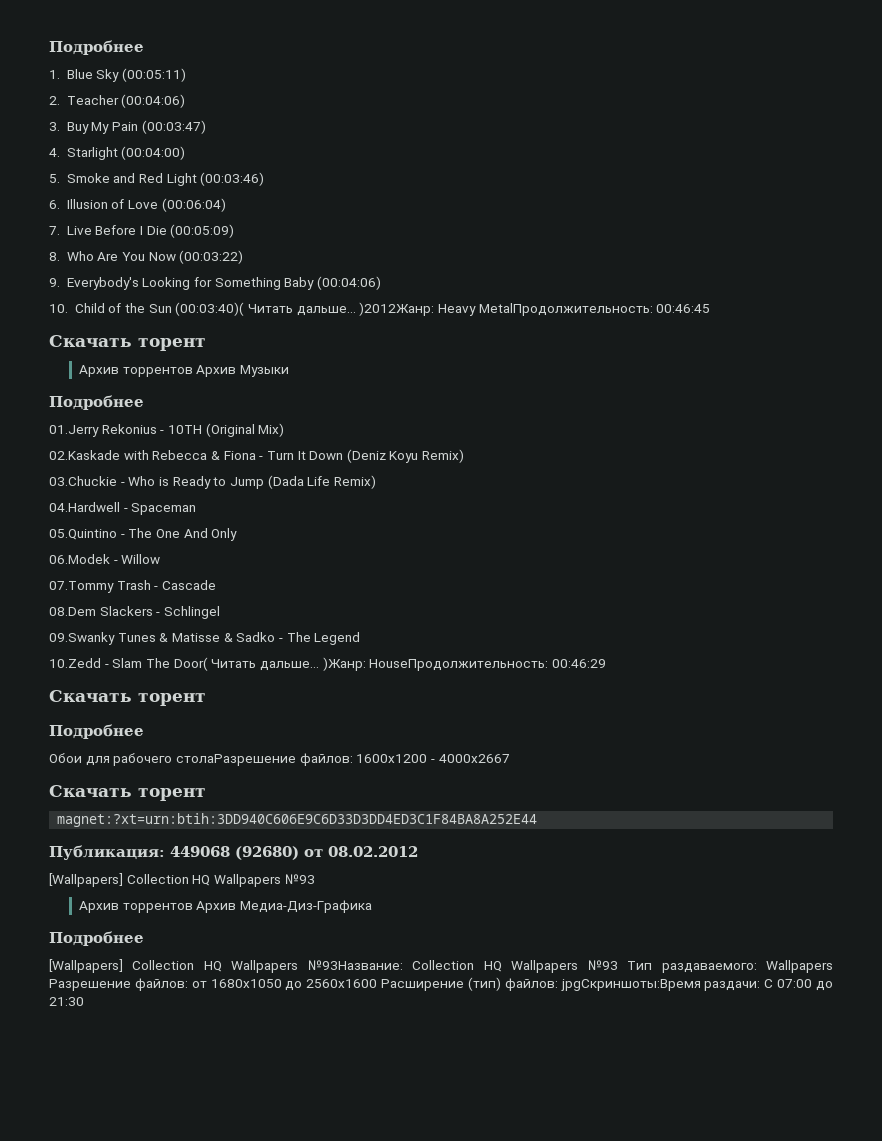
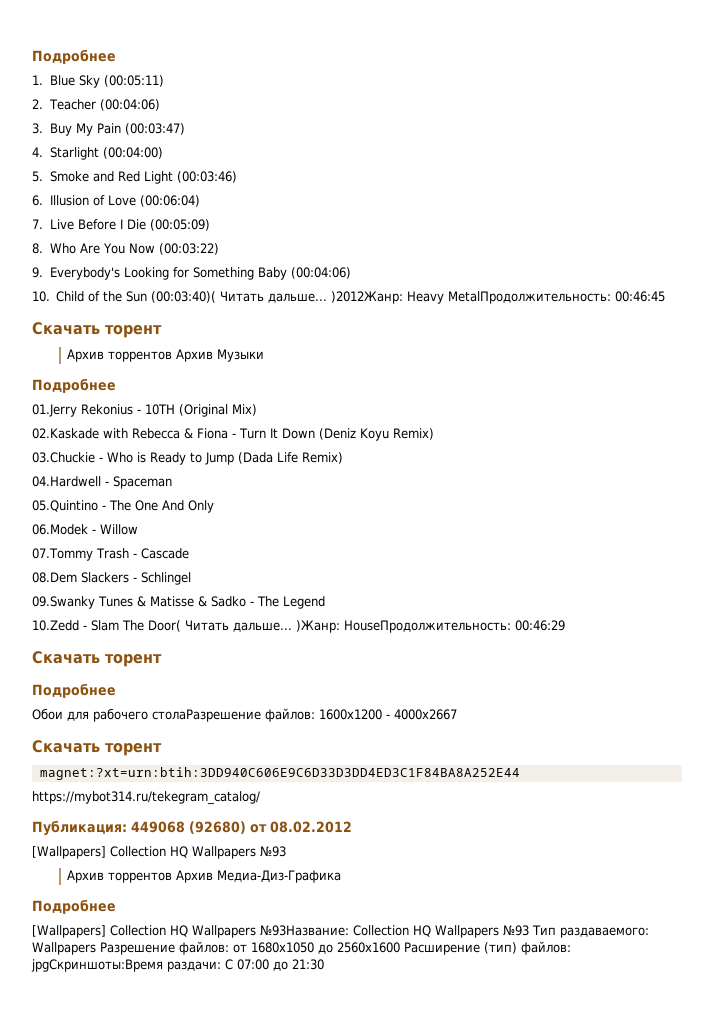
+ https://mybot314.ru/tekegram_catalog/

